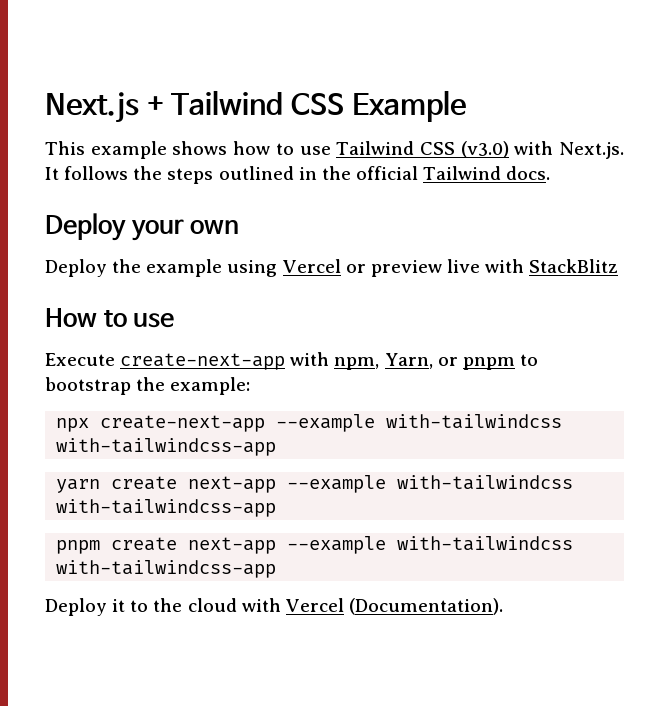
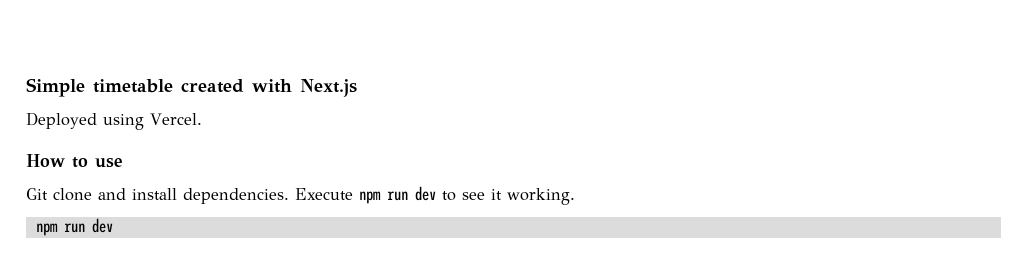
- Next.js + Tailwind CSS Example
- This example shows how to use Tailwind CSS (v3.0) with Next.js. It follows the steps outlined in the official Tailwind docs.
- Deploy your own
- Deploy the example using Vercel or preview live with StackBlitz
+ Simple timetable created with Next.js
+ Deployed using Vercel.
  How to use
- Execute create-next-app with npm, Yarn, or pnpm to bootstrap the example:
- npx create-next-app --example with-tailwindcss with-tailwindcss-app
- yarn create next-app --example with-tailwindcss with-tailwindcss-app
- pnpm create next-app --example with-tailwindcss with-tailwindcss-app
- Deploy it to the cloud with Vercel (Documentation).
+ Git clone and install dependencies. Execute npm run dev to see it working.
+ npm run dev

